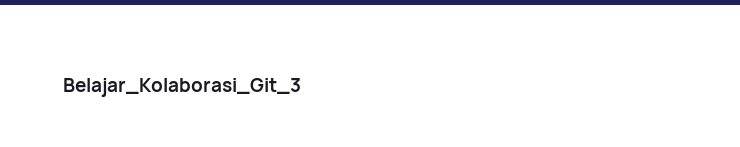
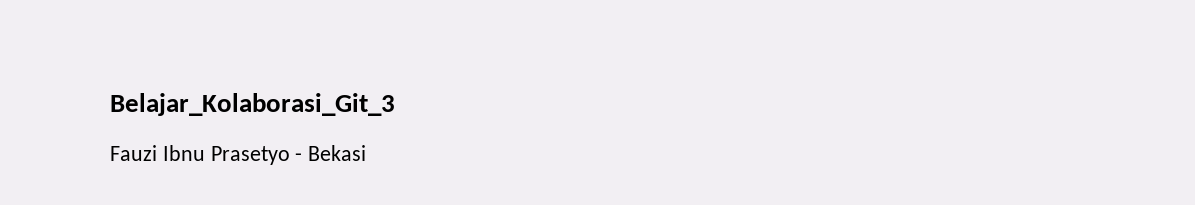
+ Fauzi Ibnu Prasetyo - Bekasi

